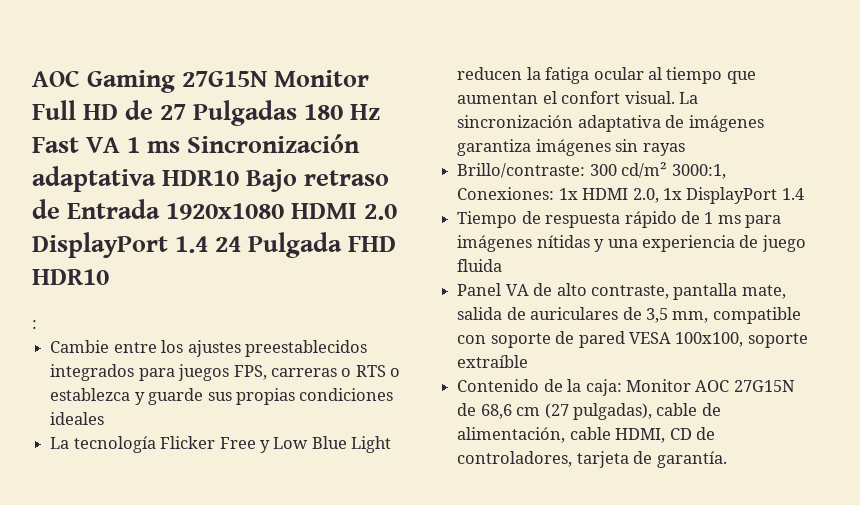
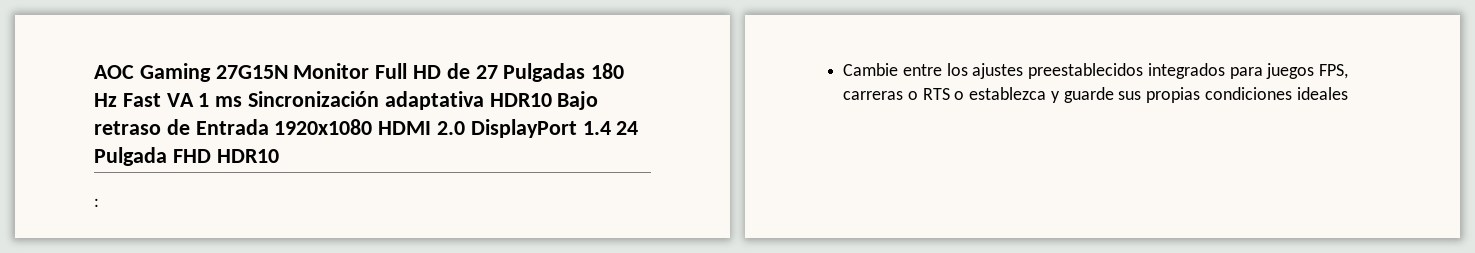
- La tecnología Flicker Free y Low Blue Light reducen la fatiga ocular al tiempo que aumentan el confort visual. La sincronización adaptativa de imágenes garantiza imágenes sin rayas
- Brillo/contraste: 300 cd/m² 3000:1, Conexiones: 1x HDMI 2.0, 1x DisplayPort 1.4
- Tiempo de respuesta rápido de 1 ms para imágenes nítidas y una experiencia de juego fluida
- Panel VA de alto contraste, pantalla mate, salida de auriculares de 3,5 mm, compatible con soporte de pared VESA 100x100, soporte extraíble
- Contenido de la caja: Monitor AOC 27G15N de 68,6 cm (27 pulgadas), cable de alimentación, cable HDMI, CD de controladores, tarjeta de garantía.

